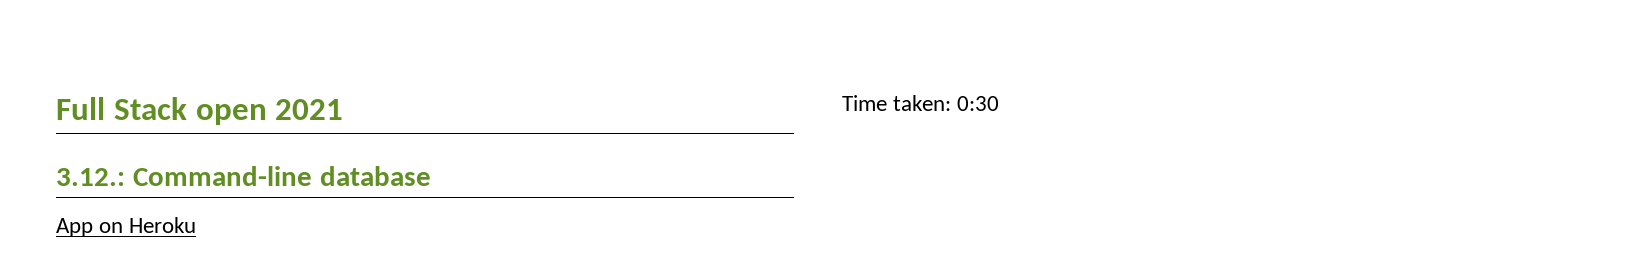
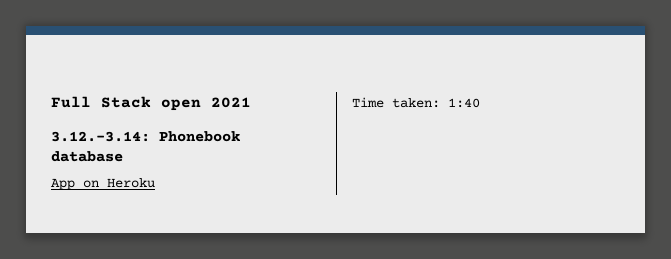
- 3.12.: Command-line database
+ 3.12.-3.14: Phonebook database
- Time taken: 0:30
+ Time taken: 1:40

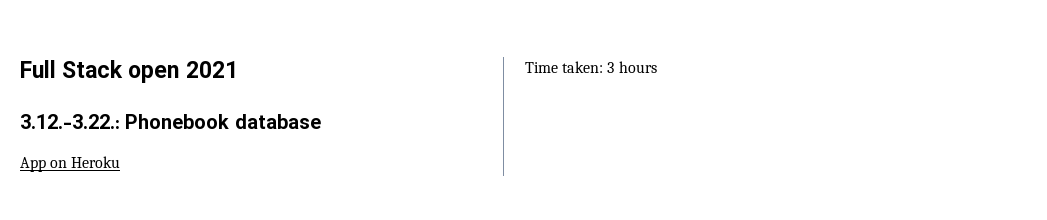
- 3.12.-3.14: Phonebook database
+ 3.12.-3.22.: Phonebook database
- Time taken: 1:40
+ Time taken: 3 hours

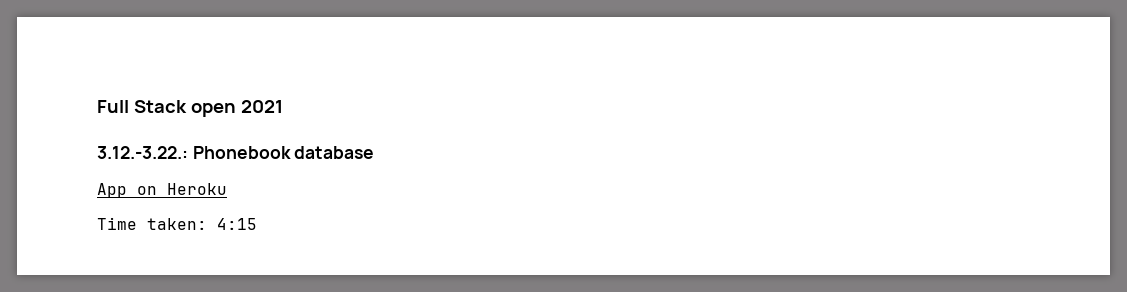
- Time taken: 3 hours
+ Time taken: 4:15

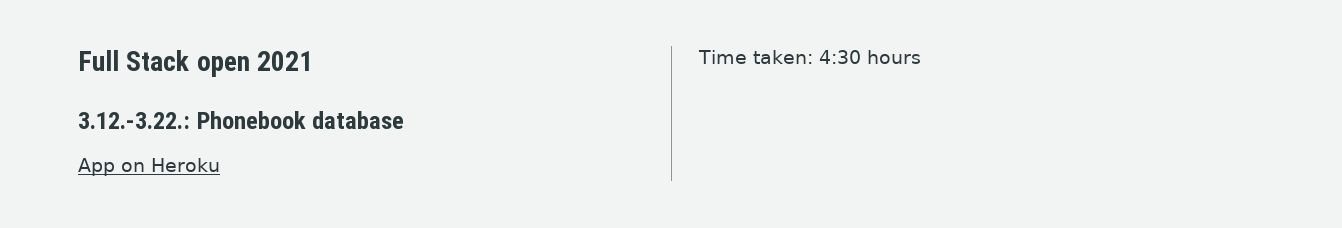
- Time taken: 4:15
+ Time taken: 4:30 hours

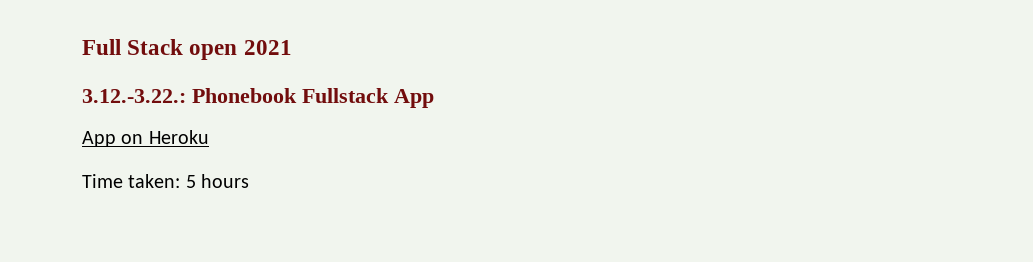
- 3.12.-3.22.: Phonebook database
+ 3.12.-3.22.: Phonebook Fullstack App
- Time taken: 4:30 hours
+ Time taken: 5 hours

